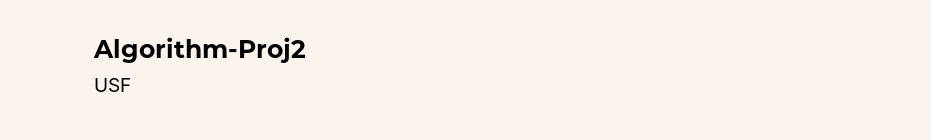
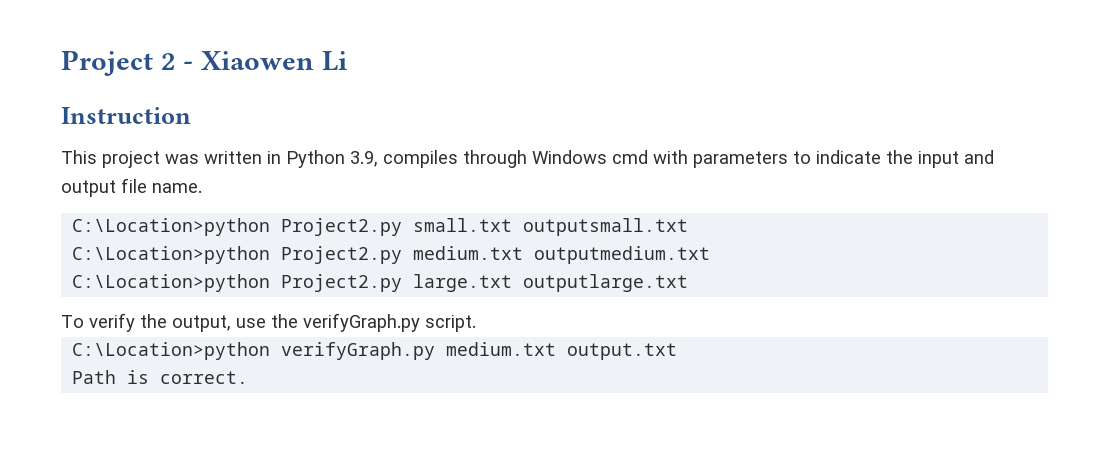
- Algorithm-Proj2
- USF
+ Project 2 - Xiaowen Li
+ Instruction
+ This project was written in Python 3.9, compiles through Windows cmd with parameters to indicate the input and output file name.
+ C:\Location>python Project2.py small.txt outputsmall.txt
+ C:\Location>python Project2.py medium.txt outputmedium.txt
+ C:\Location>python Project2.py large.txt outputlarge.txt
+ To verify the output, use the verifyGraph.py script.
+ C:\Location>python verifyGraph.py medium.txt output.txt
+ Path is correct.

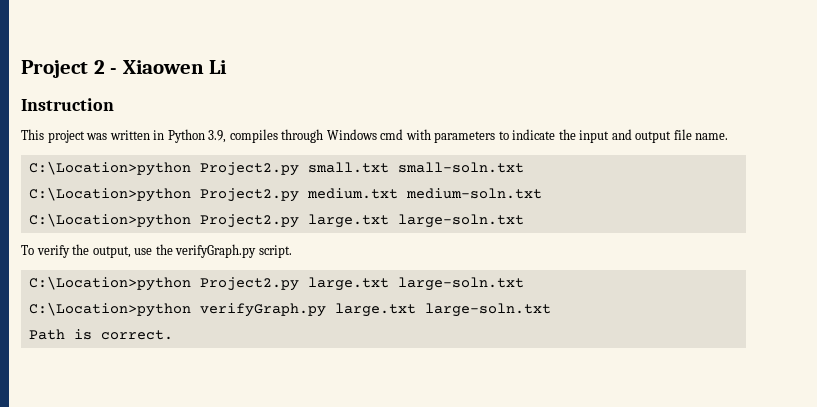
- C:\Location>python Project2.py small.txt outputsmall.txt
+ C:\Location>python Project2.py small.txt small-soln.txt
- C:\Location>python Project2.py medium.txt outputmedium.txt
- C:\Location>python Project2.py large.txt outputlarge.txt
+ C:\Location>python Project2.py medium.txt medium-soln.txt
+ C:\Location>python Project2.py large.txt large-soln.txt
  To verify the output, use the verifyGraph.py script.
+ C:\Location>python Project2.py large.txt large-soln.txt
- C:\Location>python verifyGraph.py medium.txt output.txt
+ C:\Location>python verifyGraph.py large.txt large-soln.txt

